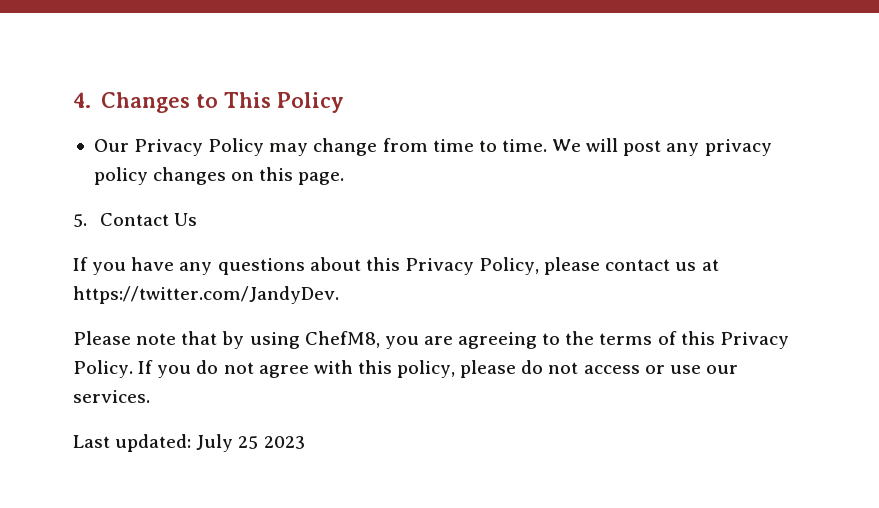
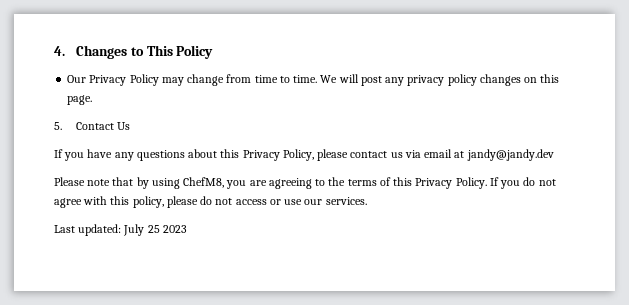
- If you have any questions about this Privacy Policy, please contact us at https://twitter.com/JandyDev.
+ If you have any questions about this Privacy Policy, please contact us via email at jandy@jandy.dev

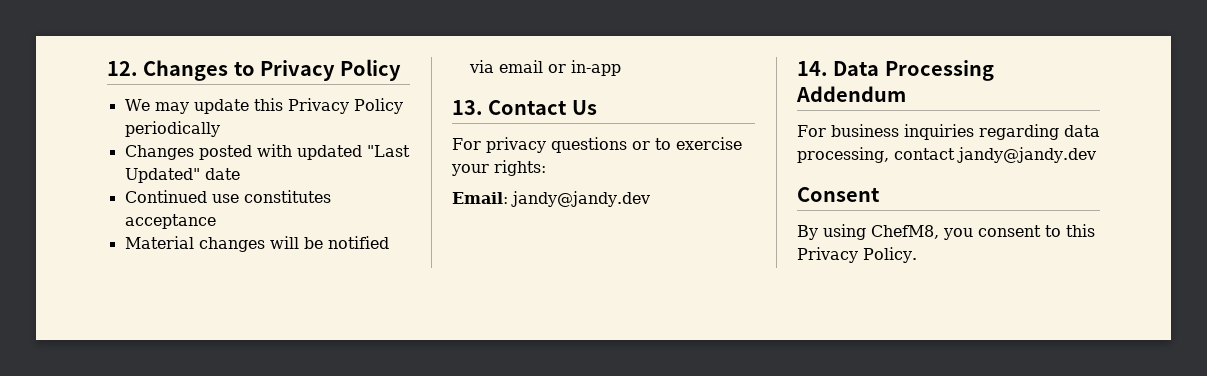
- 4. Changes to This Policy
+ 12. Changes to Privacy Policy
- Our Privacy Policy may change from time to time. We will post any privacy policy changes on this page.
- 5. Contact Us
- If you have any questions about this Privacy Policy, please contact us via email at jandy@jandy.dev
- Please note that by using ChefM8, you are agreeing to the terms of this Privacy Policy. If you do not agree with this policy, please do not access or use our services.
- Last updated: July 25 2023
+ We may update this Privacy Policy periodically
+ Changes posted with updated "Last Updated" date
+ Continued use constitutes acceptance
+ Material changes will be notified via email or in-app
+ 13. Contact Us
+ For privacy questions or to exercise your rights:
+ Email: jandy@jandy.dev
+ 14. Data Processing Addendum
+ For business inquiries regarding data processing, contact jandy@jandy.dev
+ Consent
+ By using ChefM8, you consent to this Privacy Policy.

